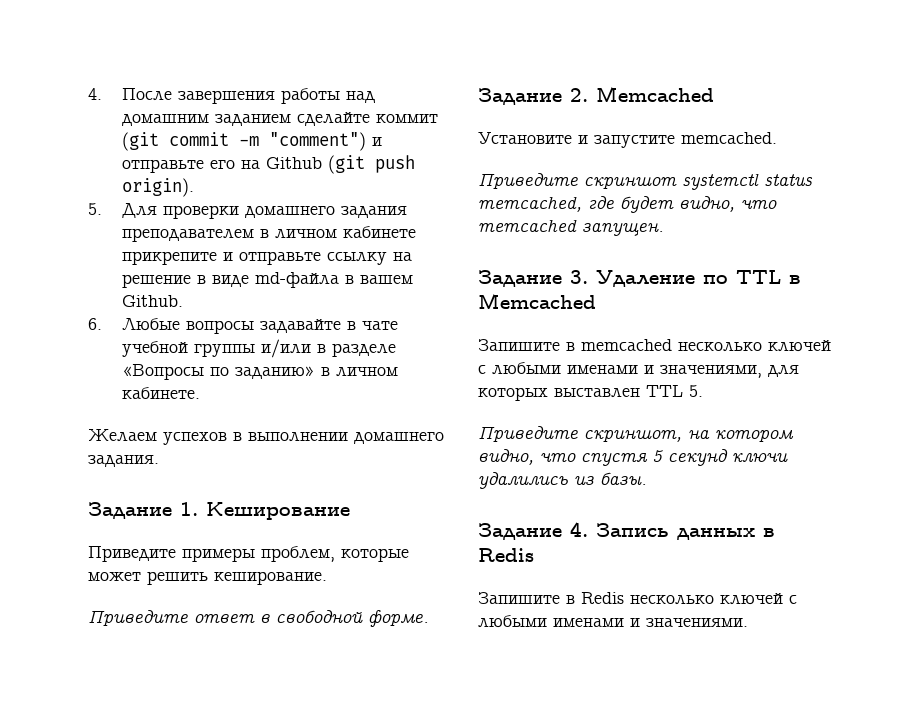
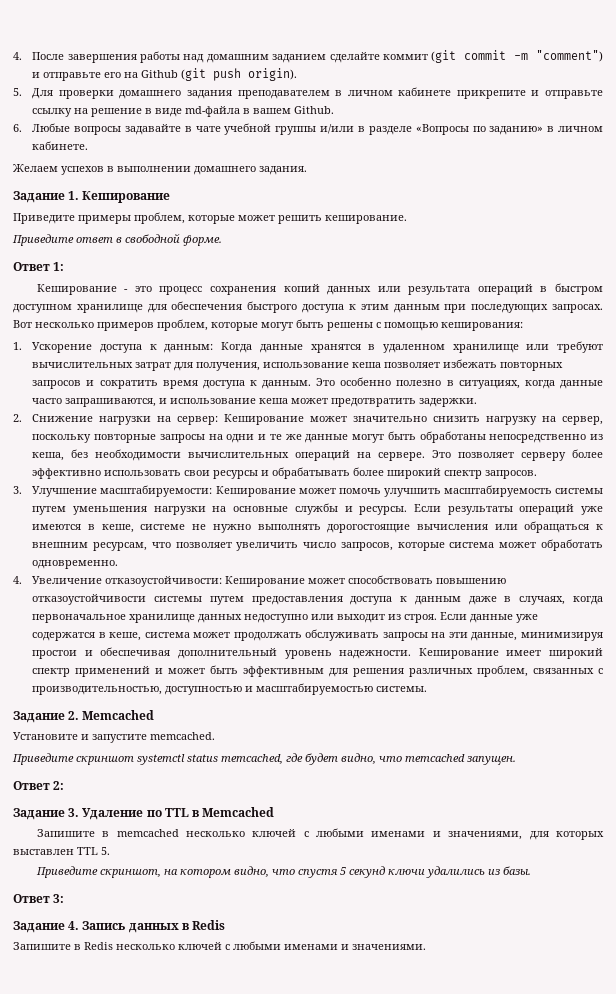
+ Ответ 1:
+ Кеширование - это процесс сохранения копий данных или результата операций в быстром доступном хранилище для обеспечения быстрого доступа к этим данным при последующих запросах. Вот несколько примеров проблем, которые могут быть решены с помощью кеширования:
+ 1. Ускорение доступа к данным: Когда данные хранятся в удаленном хранилище или требуют вычислительных затрат для получения, использование кеша позволяет избежать повторных запросов и сократить время доступа к данным. Это особенно полезно в ситуациях, когда данные часто запрашиваются, и использование кеша может предотвратить задержки.
+ 2. Снижение нагрузки на сервер: Кеширование может значительно снизить нагрузку на сервер, поскольку повторные запросы на одни и те же данные могут быть обработаны непосредственно из кеша, без необходимости вычислительных операций на сервере. Это позволяет серверу более эффективно использовать свои ресурсы и обрабатывать более широкий спектр запросов.
+ 3. Улучшение масштабируемости: Кеширование может помочь улучшить масштабируемость системы путем уменьшения нагрузки на основные службы и ресурсы. Если результаты операций уже имеются в кеше, системе не нужно выполнять дорогостоящие вычисления или обращаться к внешним ресурсам, что позволяет увеличить число запросов, которые система может обработать одновременно.
+ 4. Увеличение отказоустойчивости: Кеширование может способствовать повышению отказоустойчивости системы путем предоставления доступа к данным даже в случаях, когда первоначальное хранилище данных недоступно или выходит из строя. Если данные уже содержатся в кеше, система может продолжать обслуживать запросы на эти данные, минимизируя простои и обеспечивая дополнительный уровень надежности. Кеширование имеет широкий спектр применений и может быть эффективным для решения различных проблем, связанных с производительностью, доступностью и масштабируемостью системы.
+ Ответ 2:
+ Ответ 3:

